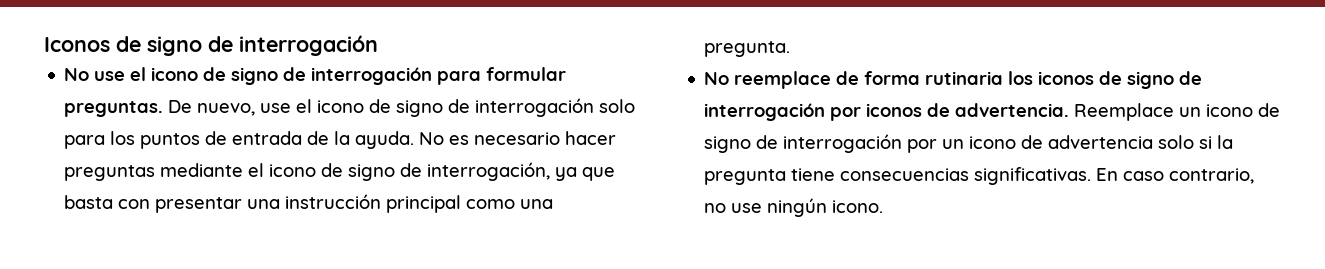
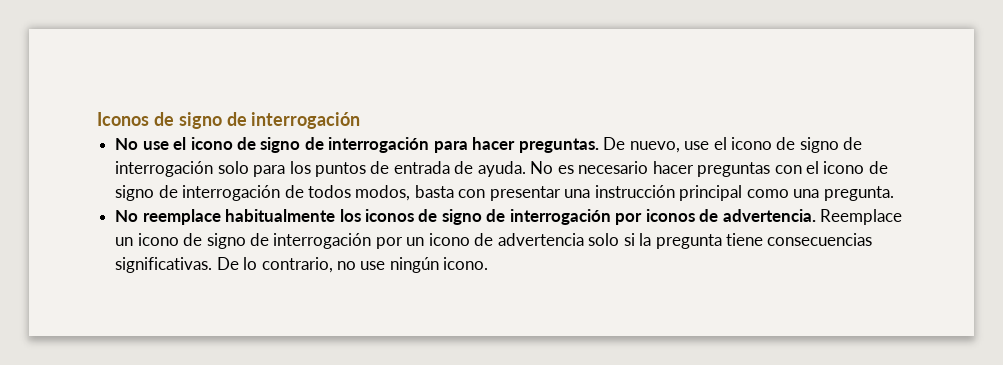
- No use el icono de signo de interrogación para formular preguntas.
+ No use el icono de signo de interrogación para hacer preguntas.
- De nuevo, use el icono de signo de interrogación solo para los puntos de entrada de la ayuda.
+ De nuevo, use el icono de signo de interrogación solo para los puntos de entrada de ayuda.
- No es necesario hacer preguntas mediante el icono de signo de interrogación, ya que basta con presentar una instrucción principal como una pregunta.
+ No es necesario hacer preguntas con el icono de signo de interrogación de todos modos, basta con presentar una instrucción principal como una pregunta.
- No reemplace de forma rutinaria los iconos de signo de interrogación por iconos de advertencia.
+ No reemplace habitualmente los iconos de signo de interrogación por iconos de advertencia.
- En caso contrario, no use ningún icono.
+ De lo contrario, no use ningún icono.

